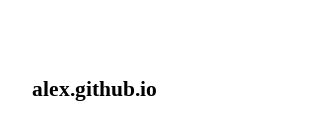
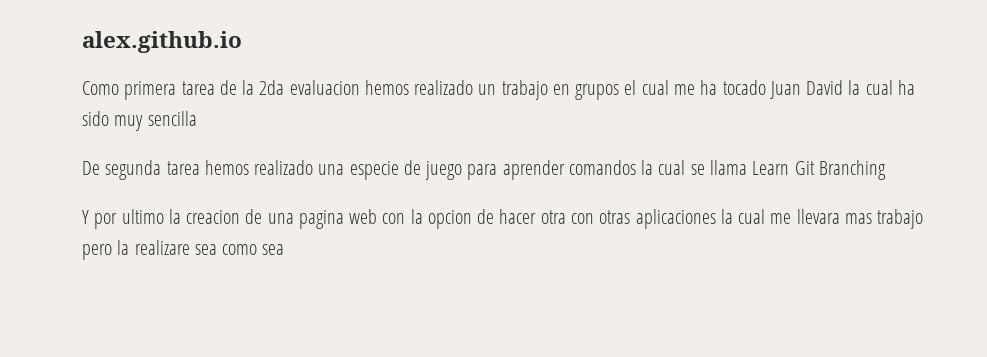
+ Como primera tarea de la 2da evaluacion hemos realizado un trabajo en grupos el cual me ha tocado Juan David la cual ha sido muy sencilla
+ De segunda tarea hemos realizado una especie de juego para aprender comandos la cual se llama Learn Git Branching
+ Y por ultimo la creacion de una pagina web con la opcion de hacer otra con otras aplicaciones la cual me llevara mas trabajo pero la realizare sea como sea

